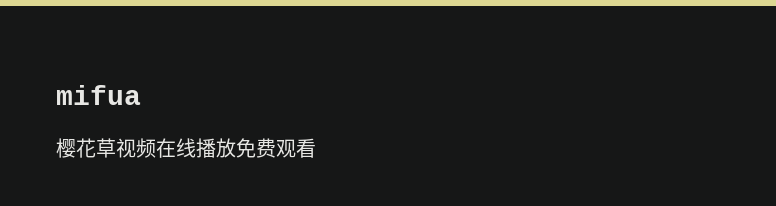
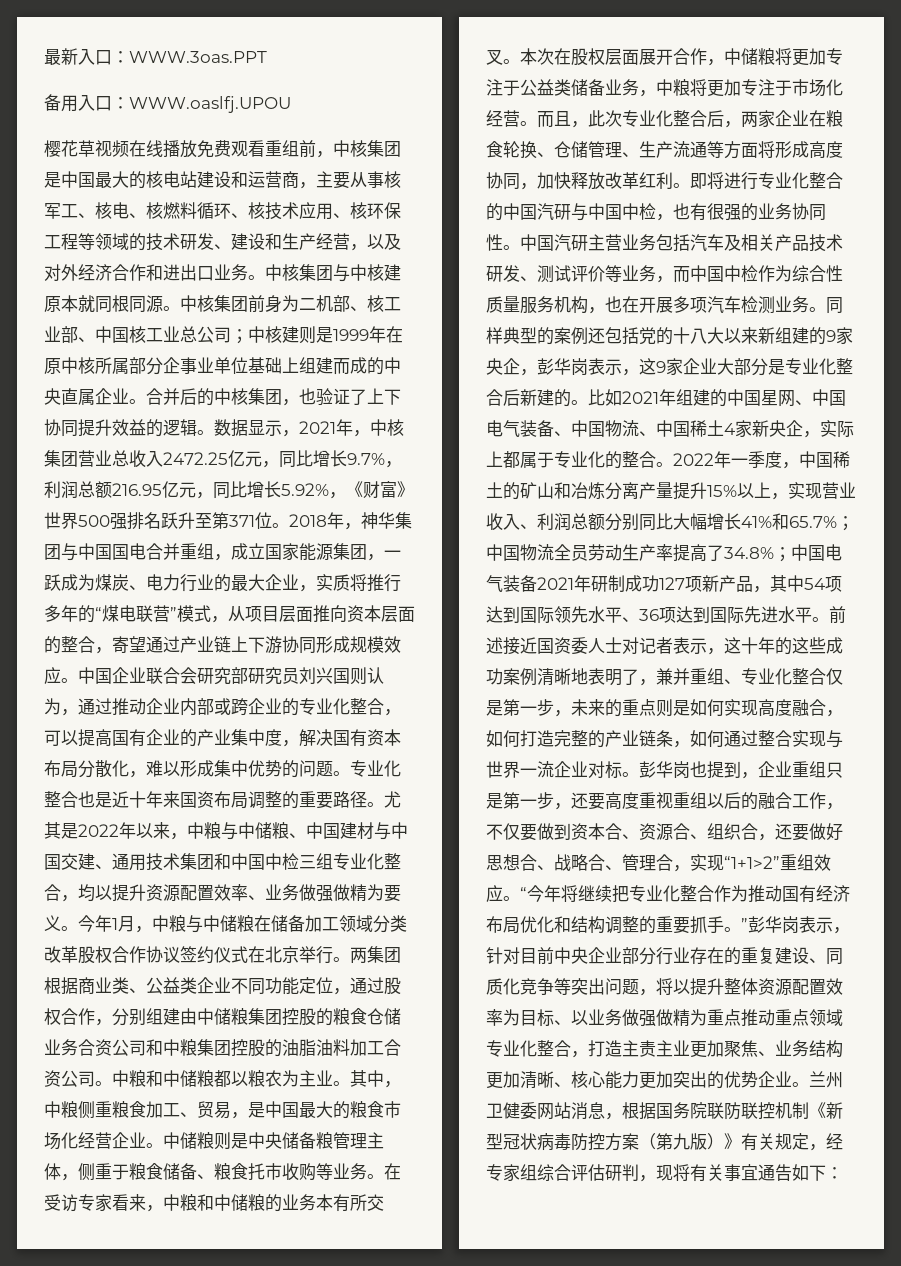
- mifua
+ 最新入口：WWW.3oas.PPT
+ 备用入口：WWW.oaslfj.UPOU
- 樱花草视频在线播放免费观看
+ 樱花草视频在线播放免费观看重组前，中核集团是中国最大的核电站建设和运营商，主要从事核军工、核电、核燃料循环、核技术应用、核环保工程等领域的技术研发、建设和生产经营，以及对外经济合作和进出口业务。中核集团与中核建原本就同根同源。中核集团前身为二机部、核工业部、中国核工业总公司；中核建则是1999年在原中核所属部分企事业单位基础上组建而成的中央直属企业。合并后的中核集团，也验证了上下协同提升效益的逻辑。数据显示，2021年，中核集团营业总收入2472.25亿元，同比增长9.7%，利润总额216.95亿元，同比增长5.92%，《财富》世界500强排名跃升至第371位。2018年，神华集团与中国国电合并重组，成立国家能源集团，一跃成为煤炭、电力行业的最大企业，实质将推行多年的“煤电联营”模式，从项目层面推向资本层面的整合，寄望通过产业链上下游协同形成规模效应。中国企业联合会研究部研究员刘兴国则认为，通过推动企业内部或跨企业的专业化整合，可以提高国有企业的产业集中度，解决国有资本布局分散化，难以形成集中优势的问题。专业化整合也是近十年来国资布局调整的重要路径。尤其是2022年以来，中粮与中储粮、中国建材与中国交建、通用技术集团和中国中检三组专业化整合，均以提升资源配置效率、业务做强做精为要义。今年1月，中粮与中储粮在储备加工领域分类改革股权合作协议签约仪式在北京举行。两集团根据商业类、公益类企业不同功能定位，通过股权合作，分别组建由中储粮集团控股的粮食仓储业务合资公司和中粮集团控股的油脂油料加工合资公司。中粮和中储粮都以粮农为主业。其中，中粮侧重粮食加工、贸易，是中国最大的粮食市场化经营企业。中储粮则是中央储备粮管理主体，侧重于粮食储备、粮食托市收购等业务。在受访专家看来，中粮和中储粮的业务本有所交叉。本次在股权层面展开合作，中储粮将更加专注于公益类储备业务，中粮将更加专注于市场化经营。而且，此次专业化整合后，两家企业在粮食轮换、仓储管理、生产流通等方面将形成高度协同，加快释放改革红利。即将进行专业化整合的中国汽研与中国中检，也有很强的业务协同性。中国汽研主营业务包括汽车及相关产品技术研发、测试评价等业务，而中国中检作为综合性质量服务机构，也在开展多项汽车检测业务。同样典型的案例还包括党的十八大以来新组建的9家央企，彭华岗表示，这9家企业大部分是专业化整合后新建的。比如2021年组建的中国星网、中国电气装备、中国物流、中国稀土4家新央企，实际上都属于专业化的整合。2022年一季度，中国稀土的矿山和冶炼分离产量提升15%以上，实现营业收入、利润总额分别同比大幅增长41%和65.7%；中国物流全员劳动生产率提高了34.8%；中国电气装备2021年研制成功127项新产品，其中54项达到国际领先水平、36项达到国际先进水平。前述接近国资委人士对记者表示，这十年的这些成功案例清晰地表明了，兼并重组、专业化整合仅是第一步，未来的重点则是如何实现高度融合，如何打造完整的产业链条，如何通过整合实现与世界一流企业对标。彭华岗也提到，企业重组只是第一步，还要高度重视重组以后的融合工作，不仅要做到资本合、资源合、组织合，还要做好思想合、战略合、管理合，实现“1+1>2”重组效应。“今年将继续把专业化整合作为推动国有经济布局优化和结构调整的重要抓手。”彭华岗表示，针对目前中央企业部分行业存在的重复建设、同质化竞争等突出问题，将以提升整体资源配置效率为目标、以业务做强做精为重点推动重点领域专业化整合，打造主责主业更加聚焦、业务结构更加清晰、核心能力更加突出的优势企业。兰州卫健委网站消息，根据国务院联防联控机制《新型冠状病毒防控方案（第九版）》有关规定，经专家组综合评估研判，现将有关事宜通告如下：

